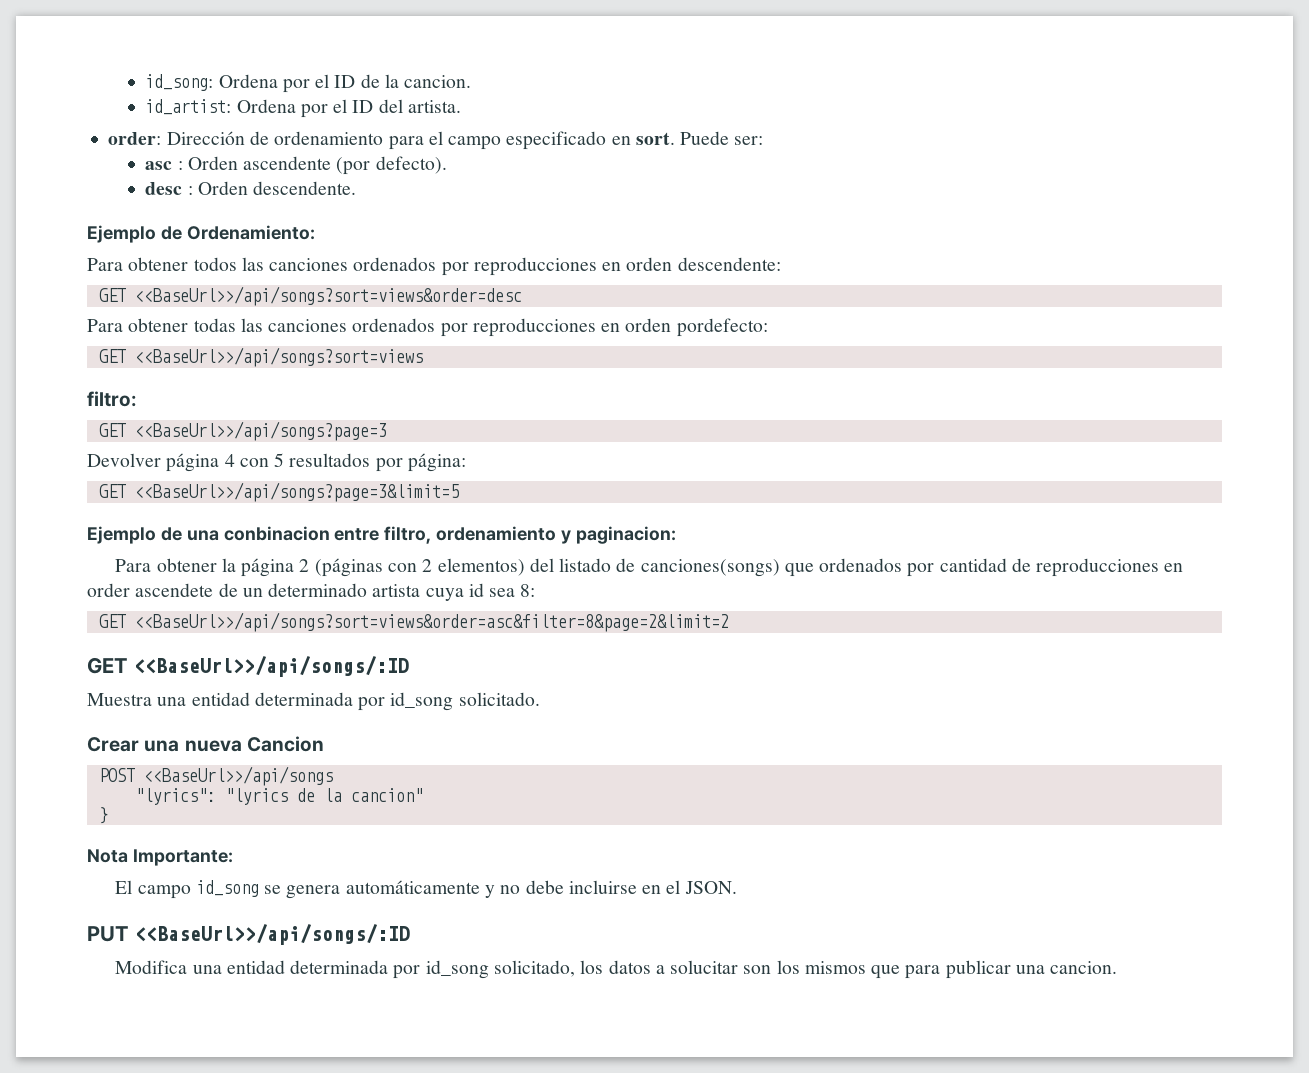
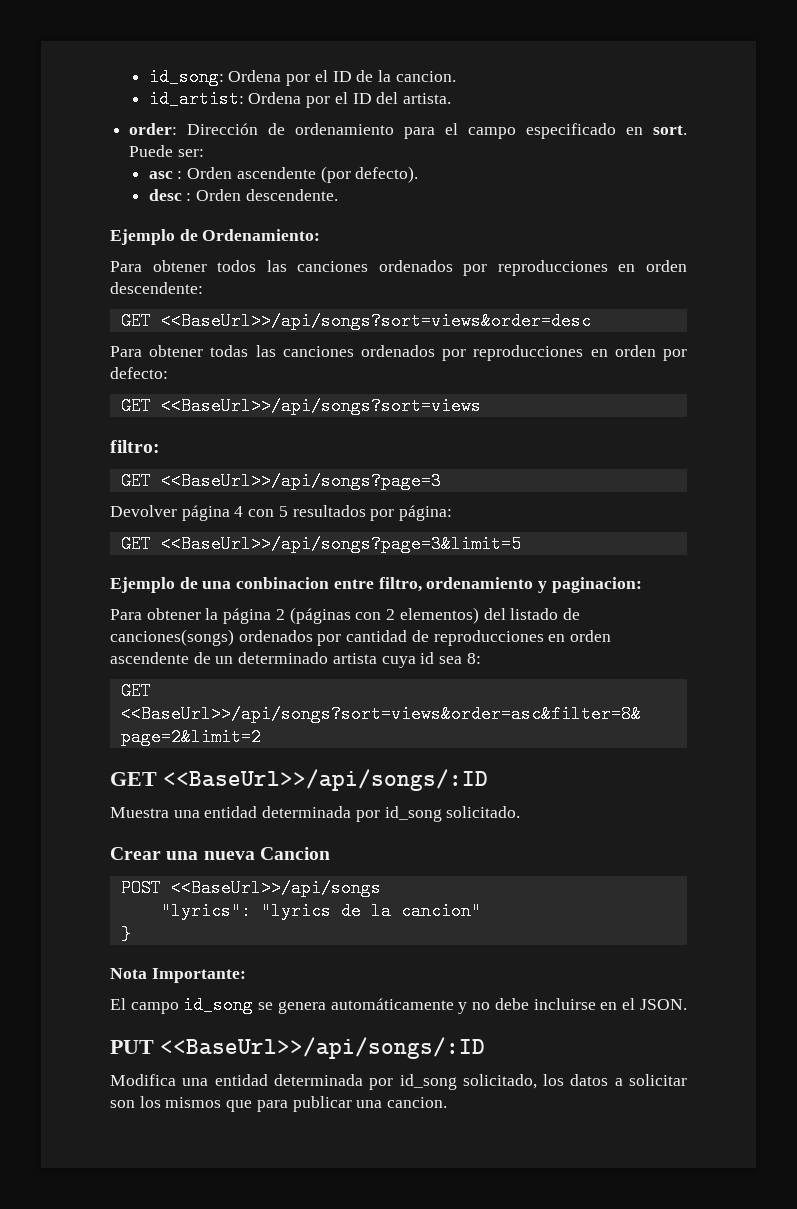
- Para obtener todas las canciones ordenados por reproducciones en orden pordefecto:
+ Para obtener todas las canciones ordenados por reproducciones en orden por defecto:
- Para obtener la página 2 (páginas con 2 elementos) del listado de canciones(songs) que ordenados por cantidad de reproducciones en order ascendete de un determinado artista cuya id sea 8:
+ Para obtener la página 2 (páginas con 2 elementos) del listado de canciones(songs) ordenados por cantidad de reproducciones en orden ascendente de un determinado artista cuya id sea 8:
- Modifica una entidad determinada por id_song solicitado, los datos a solucitar son los mismos que para publicar una cancion.
+ Modifica una entidad determinada por id_song solicitado, los datos a solicitar son los mismos que para publicar una cancion.

